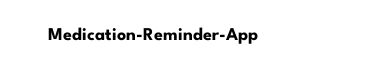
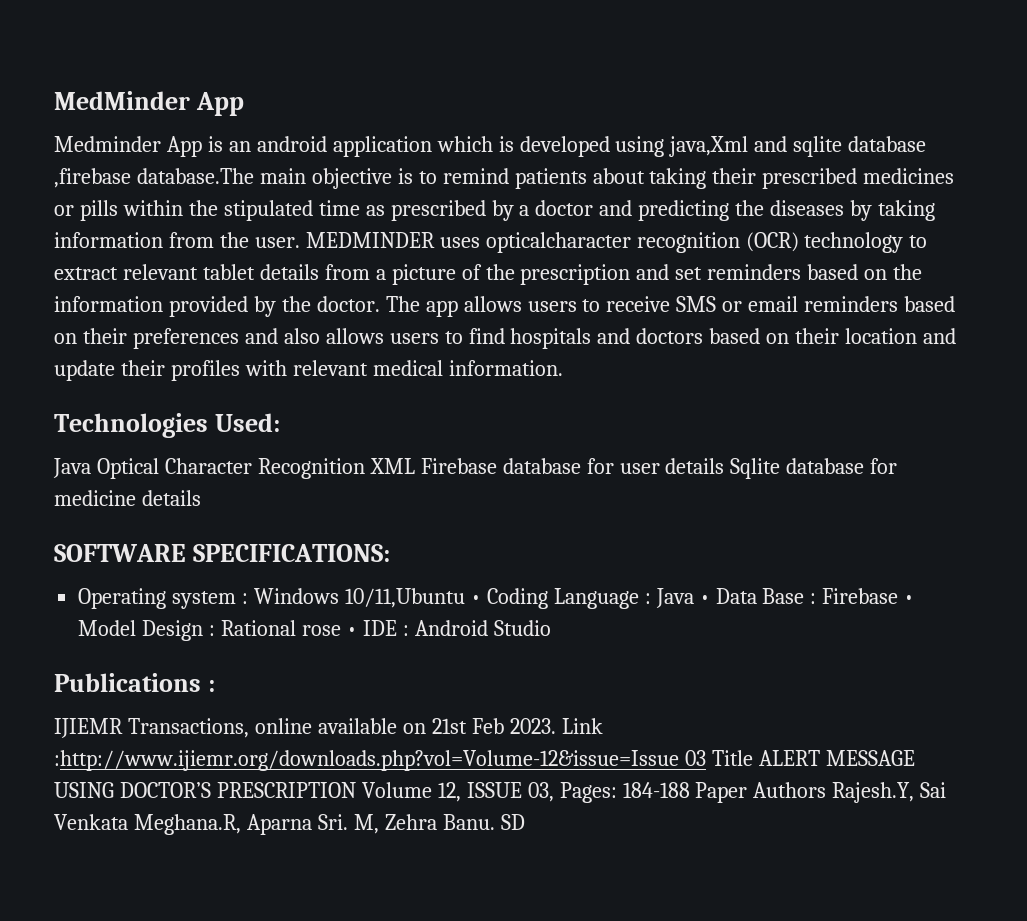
- Medication-Reminder-App
+ MedMinder App
+ Medminder App is an android application which is developed using java,Xml and sqlite database ,firebase database.The main objective is to remind patients about taking their prescribed medicines or pills within the stipulated time as prescribed by a doctor and predicting the diseases by taking information from the user. MEDMINDER uses opticalcharacter recognition (OCR) technology to extract relevant tablet details from a picture of the prescription and set reminders based on the information provided by the doctor. The app allows users to receive SMS or email reminders based on their preferences and also allows users to find hospitals and doctors based on their location and update their profiles with relevant medical information.
+ Technologies Used:
+ Java Optical Character Recognition XML Firebase database for user details Sqlite database for medicine details
+ SOFTWARE SPECIFICATIONS:
+ Operating system : Windows 10/11,Ubuntu • Coding Language : Java • Data Base : Firebase • Model Design : Rational rose • IDE : Android Studio
+ Publications :
+ IJIEMR Transactions, online available on 21st Feb 2023. Link :http://www.ijiemr.org/downloads.php?vol=Volume-12&issue=Issue 03 Title ALERT MESSAGE USING DOCTOR’S PRESCRIPTION Volume 12, ISSUE 03, Pages: 184-188 Paper Authors Rajesh.Y, Sai Venkata Meghana.R, Aparna Sri. M, Zehra Banu. SD

